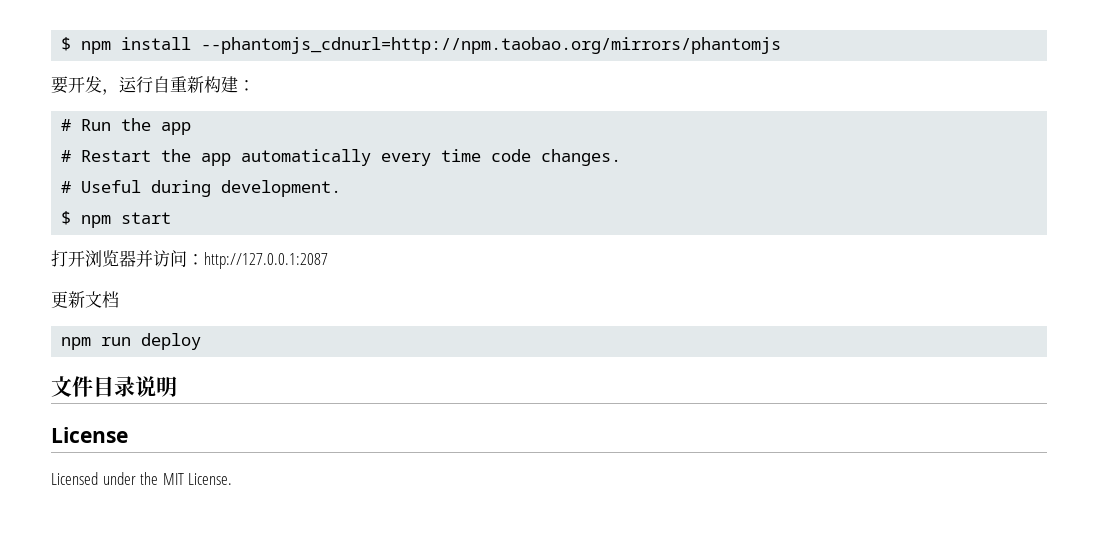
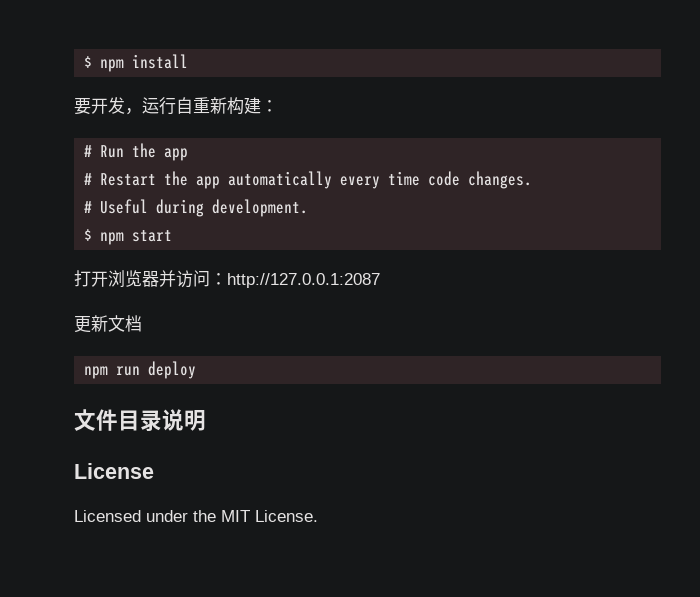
- $ npm install --phantomjs_cdnurl=http://npm.taobao.org/mirrors/phantomjs
+ $ npm install

